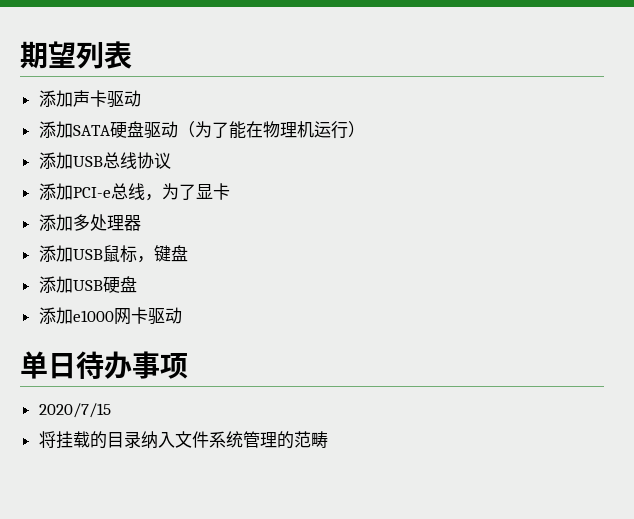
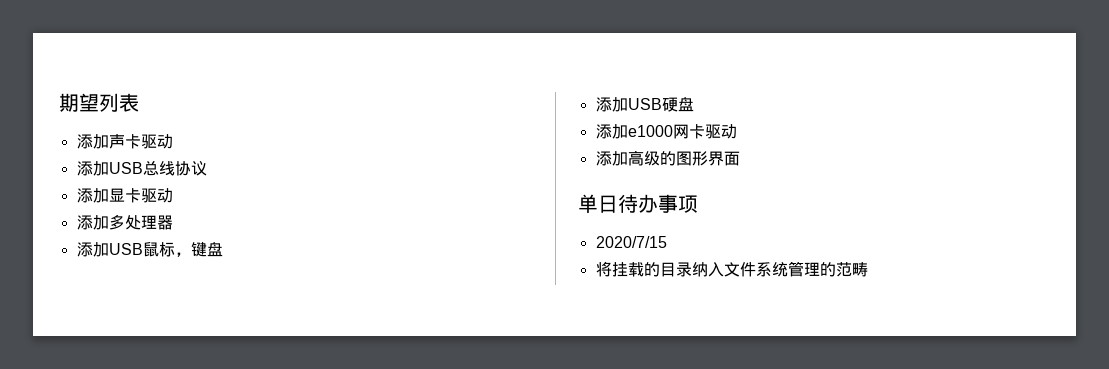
- 添加SATA硬盘驱动（为了能在物理机运行）
- 添加PCI-e总线，为了显卡
+ 添加显卡驱动
+ 添加高级的图形界面

